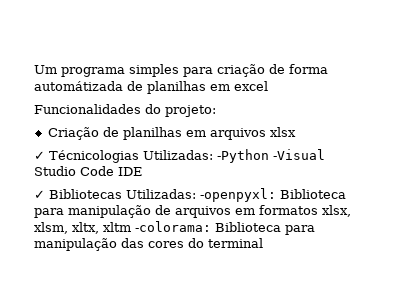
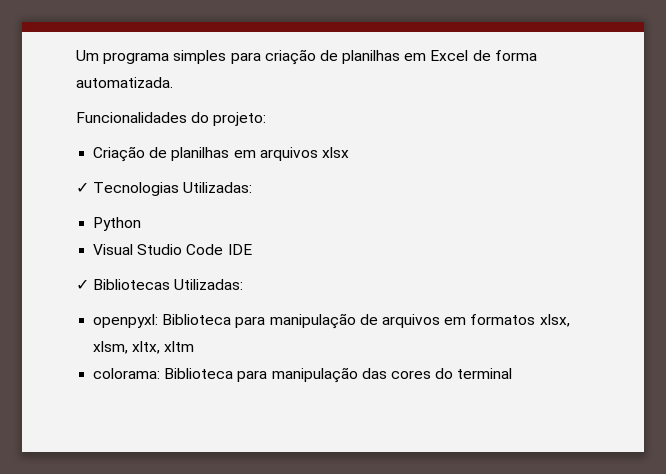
- Um programa simples para criação de forma automátizada de planilhas em excel
+ Um programa simples para criação de planilhas em Excel de forma automatizada.
- ✓ Técnicologias Utilizadas: -Python -Visual Studio Code IDE
+ ✓ Tecnologias Utilizadas:
+ Python
+ Visual Studio Code IDE
- ✓ Bibliotecas Utilizadas: -openpyxl: Biblioteca para manipulação de arquivos em formatos xlsx, xlsm, xltx, xltm -colorama: Biblioteca para manipulação das cores do terminal
+ ✓ Bibliotecas Utilizadas:
+ openpyxl: Biblioteca para manipulação de arquivos em formatos xlsx, xlsm, xltx, xltm
+ colorama: Biblioteca para manipulação das cores do terminal

